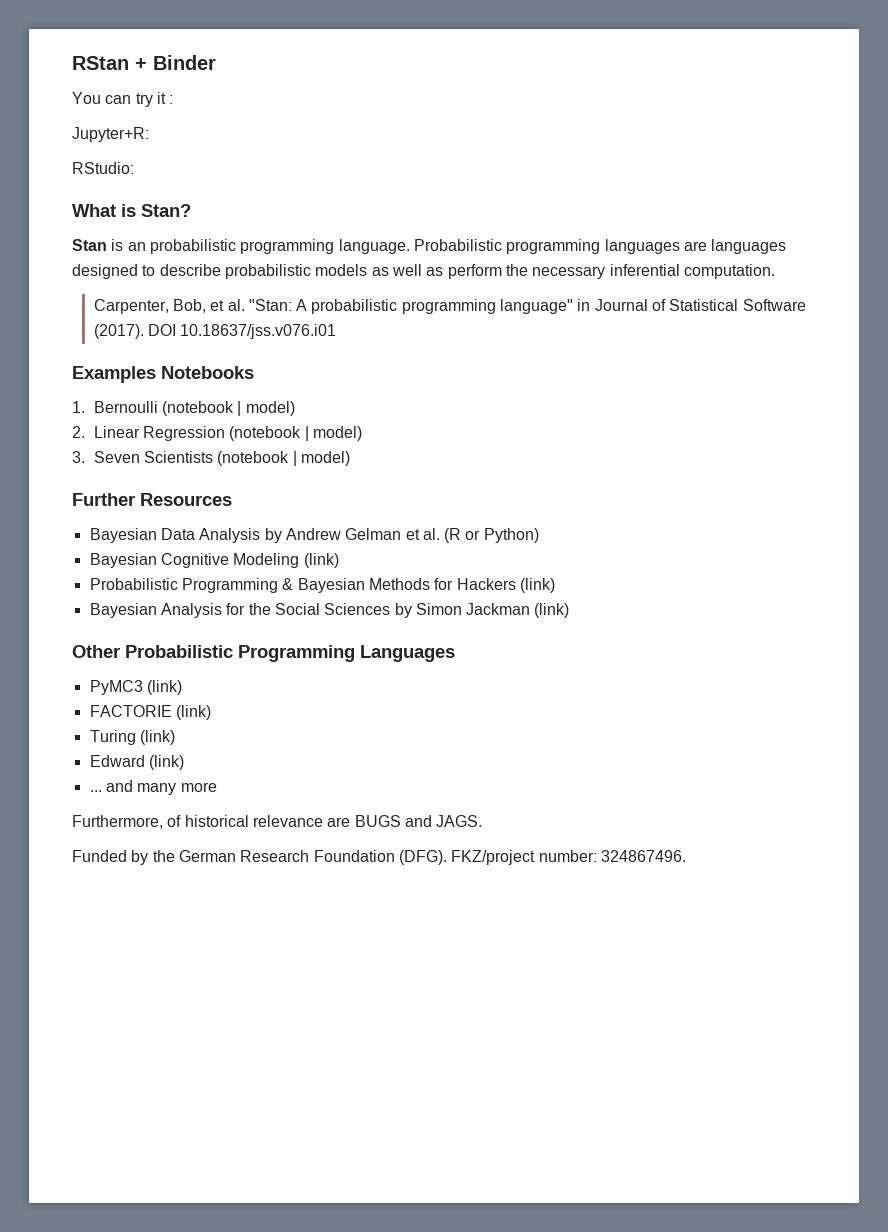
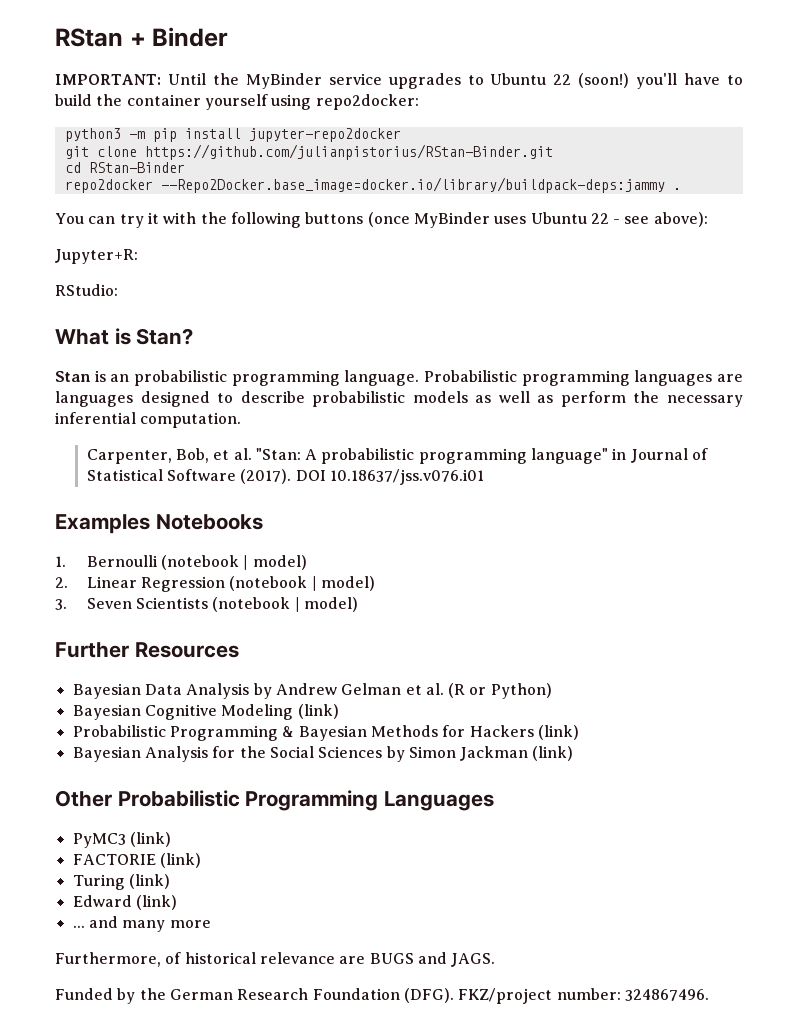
- You can try it :
+ IMPORTANT: Until the MyBinder service upgrades to Ubuntu 22 (soon!) you'll have to build the container yourself using repo2docker:
+ python3 -m pip install jupyter-repo2docker
+ git clone https://github.com/julianpistorius/RStan-Binder.git
+ cd RStan-Binder
+ repo2docker --Repo2Docker.base_image=docker.io/library/buildpack-deps:jammy .
+ You can try it with the following buttons (once MyBinder uses Ubuntu 22 - see above):

